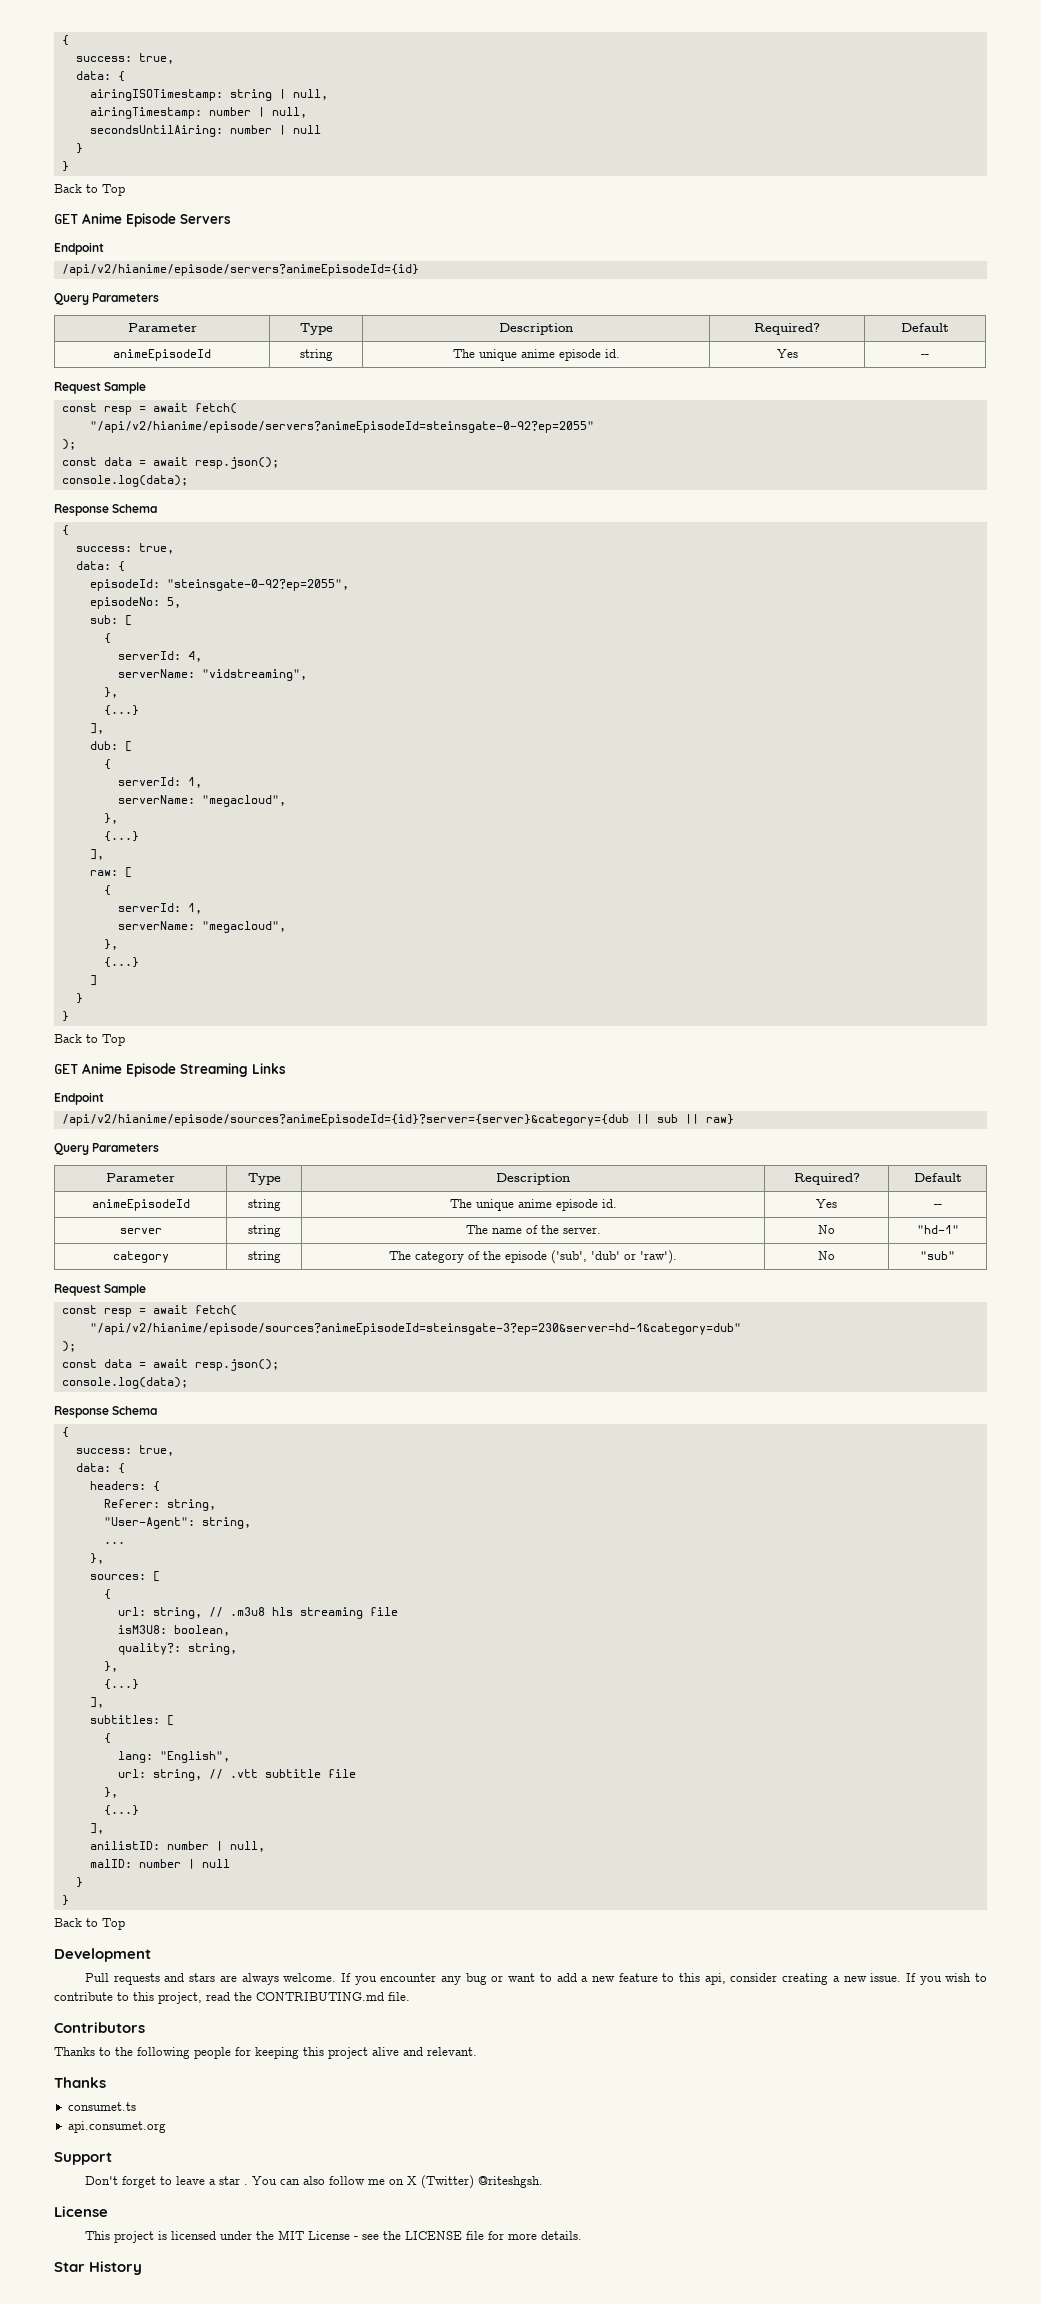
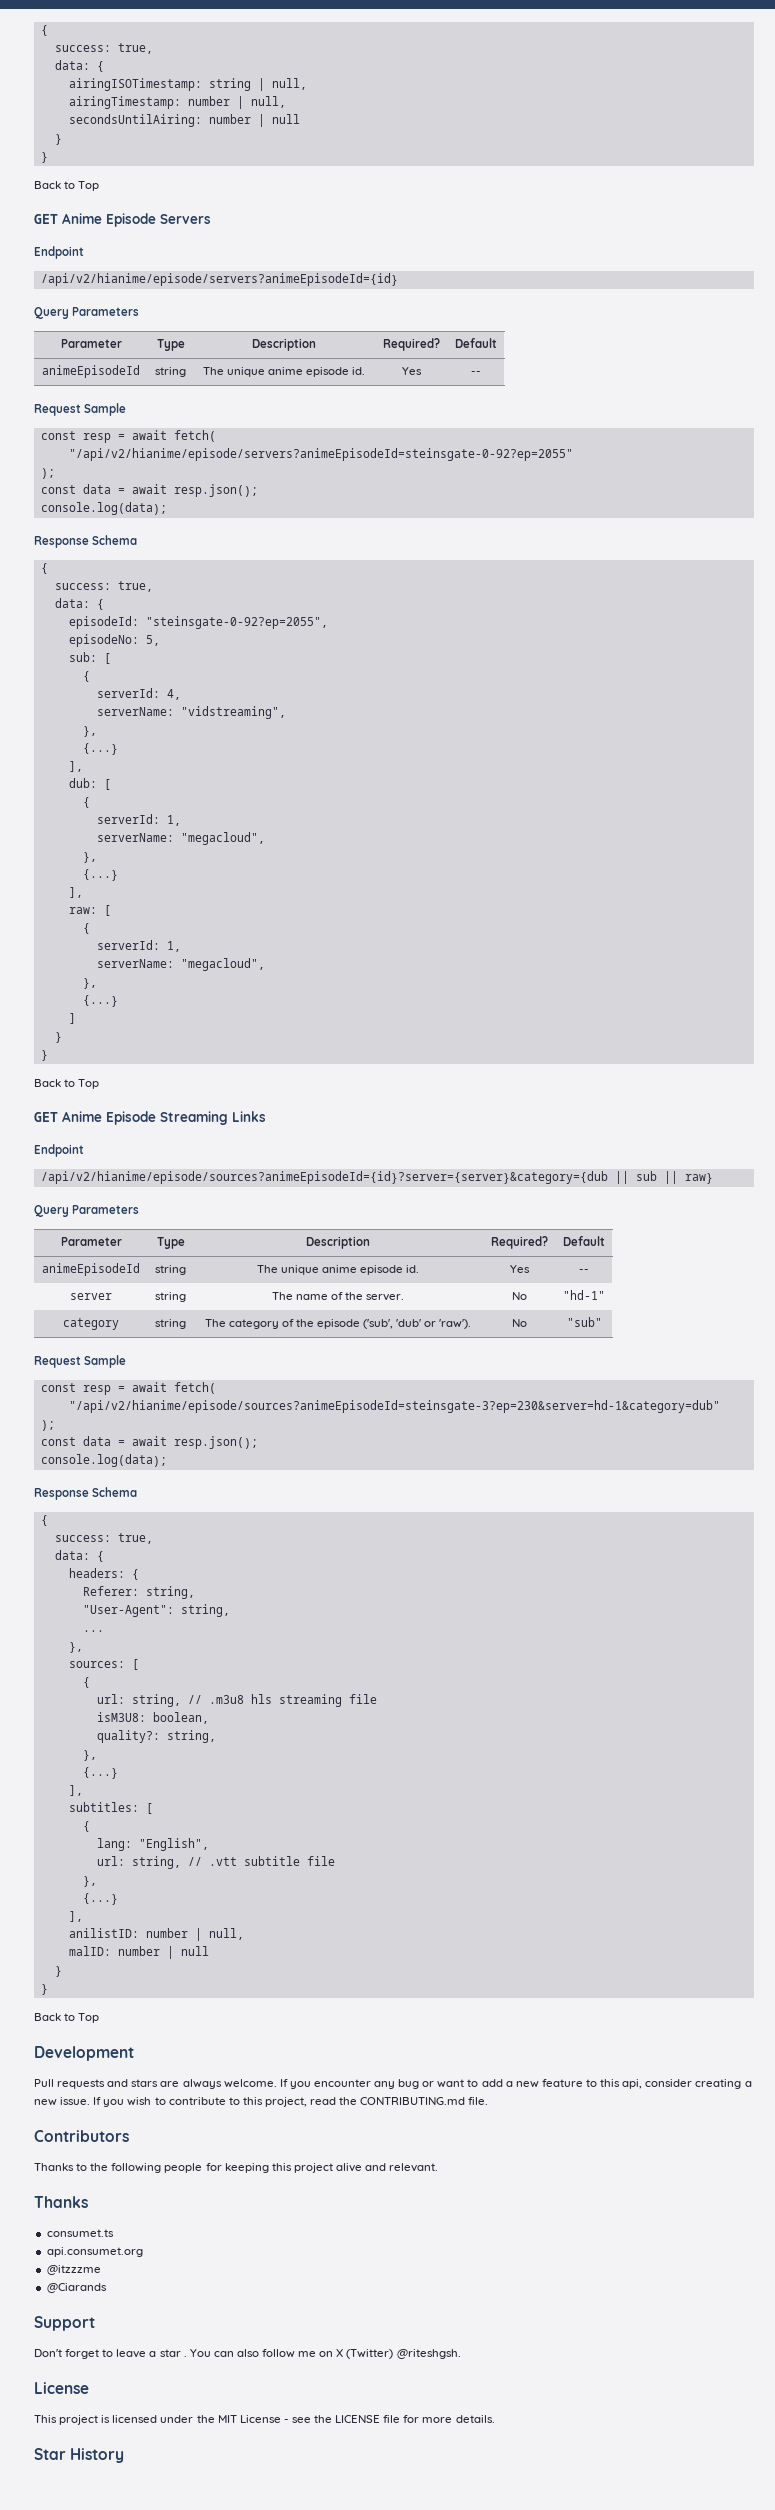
+ @itzzzme
+ @Ciarands

